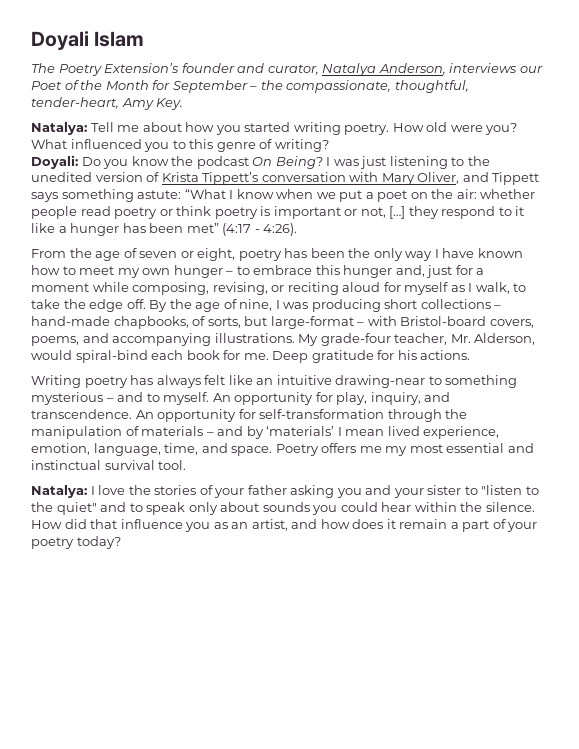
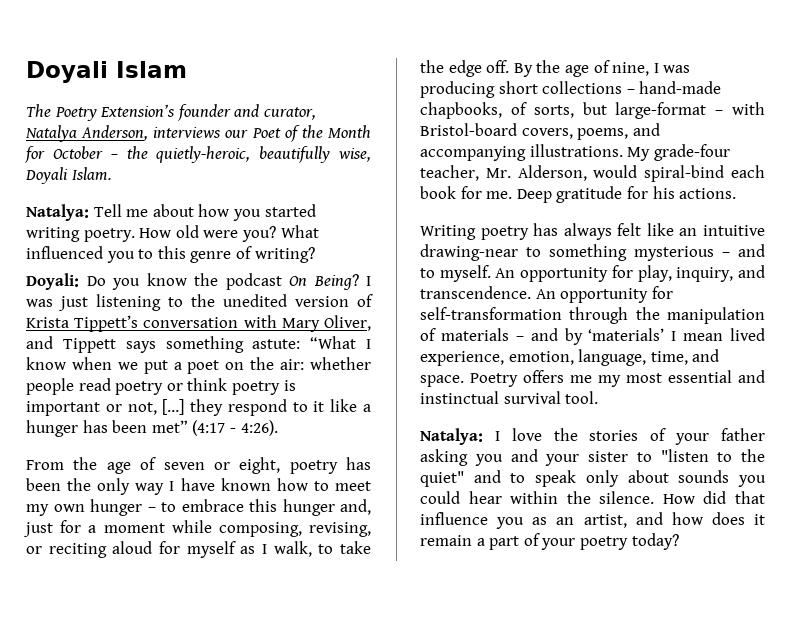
- The Poetry Extension’s founder and curator, Natalya Anderson, interviews our Poet of the Month for September – the compassionate, thoughtful, tender-heart, Amy Key.
+ The Poetry Extension’s founder and curator, Natalya Anderson, interviews our Poet of the Month for October – the quietly-heroic, beautifully wise, Doyali Islam.

